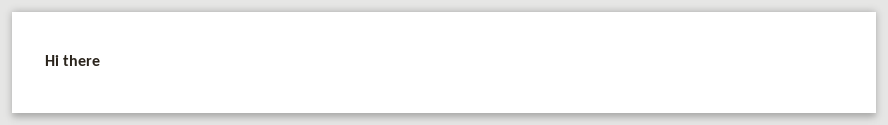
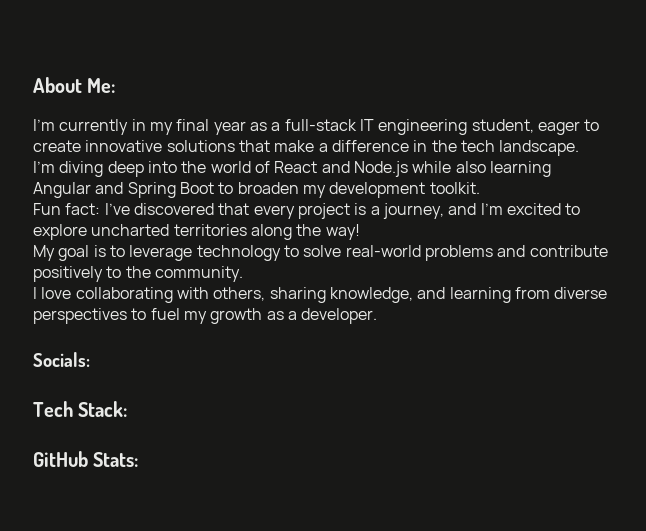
- Hi there
+ About Me:
+ I’m currently in my final year as a full-stack IT engineering student, eager to create innovative solutions that make a difference in the tech landscape.
+ I’m diving deep into the world of React and Node.js while also learning Angular and Spring Boot to broaden my development toolkit.
+ Fun fact: I’ve discovered that every project is a journey, and I’m excited to explore uncharted territories along the way!
+ My goal is to leverage technology to solve real-world problems and contribute positively to the community.
+ I love collaborating with others, sharing knowledge, and learning from diverse perspectives to fuel my growth as a developer.
+ Socials:
+ Tech Stack:
+ GitHub Stats:

